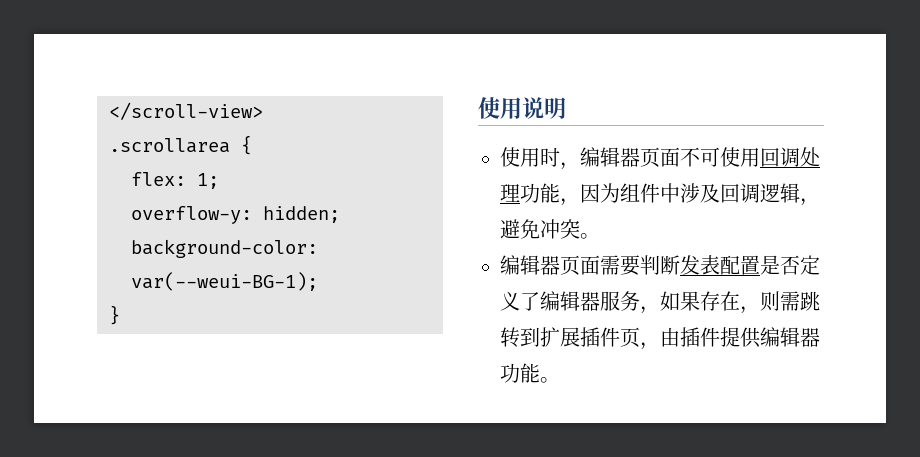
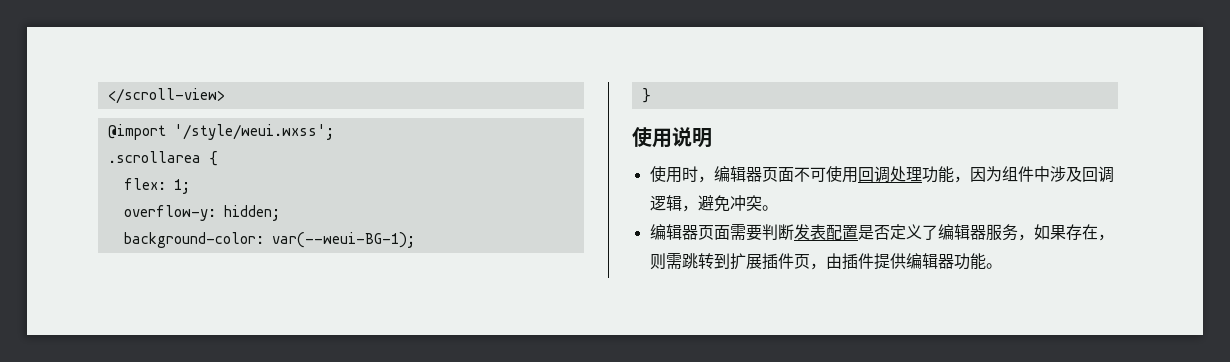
+ @import '/style/weui.wxss';

